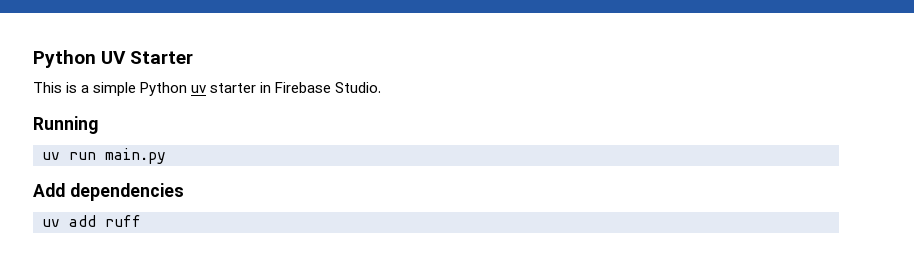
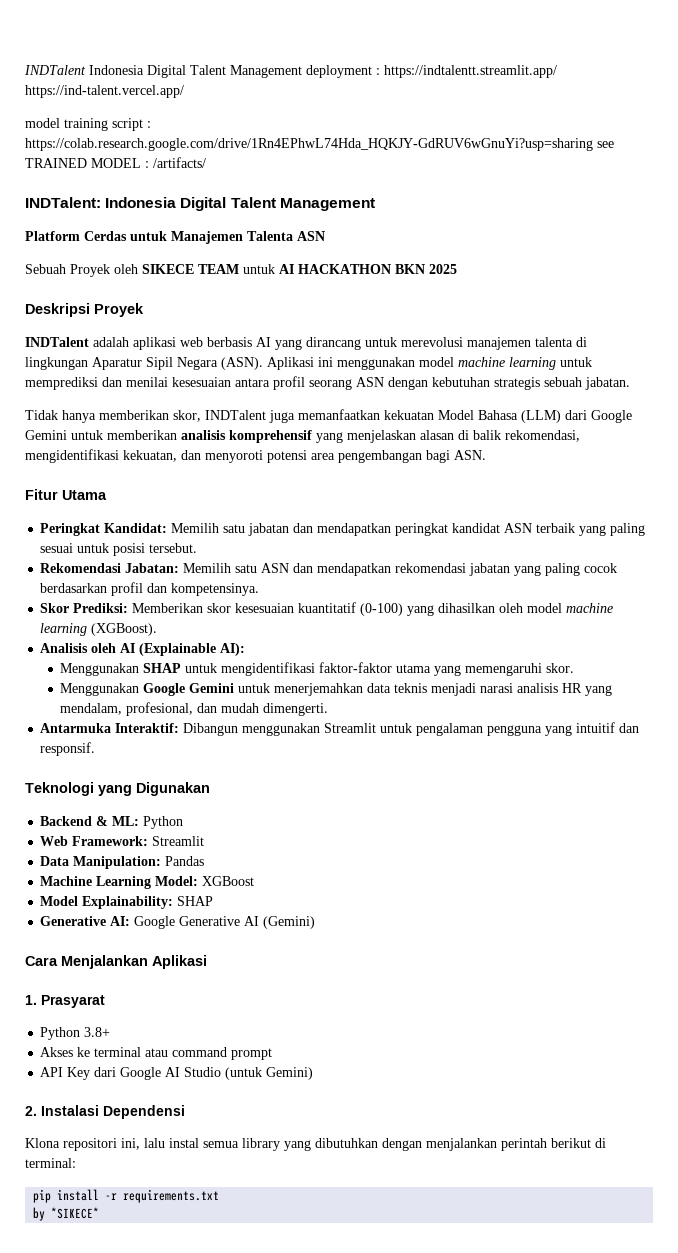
- Python UV Starter
- This is a simple Python uv starter in Firebase Studio.
- Running
- uv run main.py
- Add dependencies
- uv add ruff
+ INDTalent Indonesia Digital Talent Management deployment : https://indtalentt.streamlit.app/ https://ind-talent.vercel.app/
+ model training script : https://colab.research.google.com/drive/1Rn4EPhwL74Hda_HQKJY-GdRUV6wGnuYi?usp=sharing see TRAINED MODEL : /artifacts/
+ INDTalent: Indonesia Digital Talent Management
+ Platform Cerdas untuk Manajemen Talenta ASN
+ Sebuah Proyek oleh SIKECE TEAM untuk AI HACKATHON BKN 2025
+ Deskripsi Proyek
+ INDTalent adalah aplikasi web berbasis AI yang dirancang untuk merevolusi manajemen talenta di lingkungan Aparatur Sipil Negara (ASN). Aplikasi ini menggunakan model machine learning untuk memprediksi dan menilai kesesuaian antara profil seorang ASN dengan kebutuhan strategis sebuah jabatan.
+ Tidak hanya memberikan skor, INDTalent juga memanfaatkan kekuatan Model Bahasa (LLM) dari Google Gemini untuk memberikan analisis komprehensif yang menjelaskan alasan di balik rekomendasi, mengidentifikasi kekuatan, dan menyoroti potensi area pengembangan bagi ASN.
+ Fitur Utama
+ Peringkat Kandidat: Memilih satu jabatan dan mendapatkan peringkat kandidat ASN terbaik yang paling sesuai untuk posisi tersebut.
+ Rekomendasi Jabatan: Memilih satu ASN dan mendapatkan rekomendasi jabatan yang paling cocok berdasarkan profil dan kompetensinya.
+ Skor Prediksi: Memberikan skor kesesuaian kuantitatif (0-100) yang dihasilkan oleh model machine learning (XGBoost).
+ Analisis oleh AI (Explainable AI):
+ Menggunakan SHAP untuk mengidentifikasi faktor-faktor utama yang memengaruhi skor.
+ Menggunakan Google Gemini untuk menerjemahkan data teknis menjadi narasi analisis HR yang mendalam, profesional, dan mudah dimengerti.
+ Antarmuka Interaktif: Dibangun menggunakan Streamlit untuk pengalaman pengguna yang intuitif dan responsif.
+ Teknologi yang Digunakan
+ Backend & ML: Python
+ Web Framework: Streamlit
+ Data Manipulation: Pandas
+ Machine Learning Model: XGBoost
+ Model Explainability: SHAP
+ Generative AI: Google Generative AI (Gemini)
+ Cara Menjalankan Aplikasi
+ 1. Prasyarat
+ Python 3.8+
+ Akses ke terminal atau command prompt
+ API Key dari Google AI Studio (untuk Gemini)
+ 2. Instalasi Dependensi
+ Klona repositori ini, lalu instal semua library yang dibutuhkan dengan menjalankan perintah berikut di terminal:
+ pip install -r requirements.txt
+ by *SIKECE*

